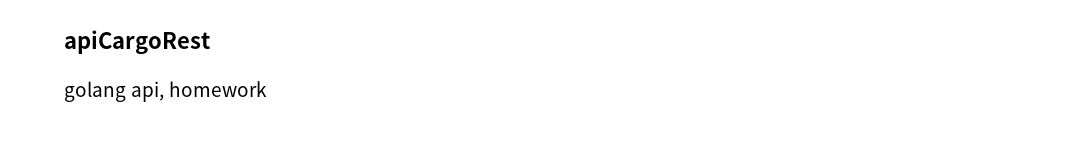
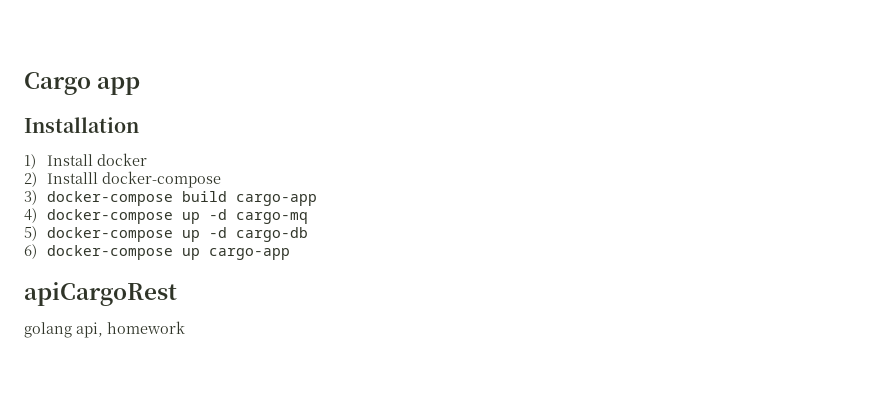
+ Cargo app
+ Installation
+ 1) Install docker
+ 2) Installl docker-compose
+ 3) docker-compose build cargo-app
+ 4) docker-compose up -d cargo-mq
+ 5) docker-compose up -d cargo-db
+ 6) docker-compose up cargo-app

